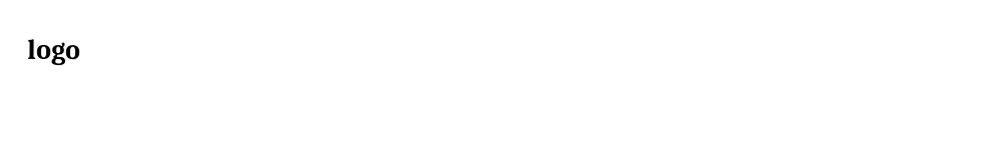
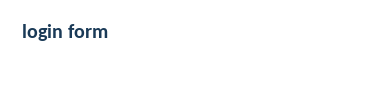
- logo
+ login form

